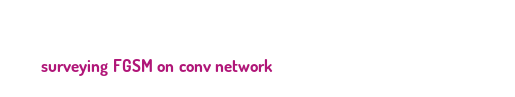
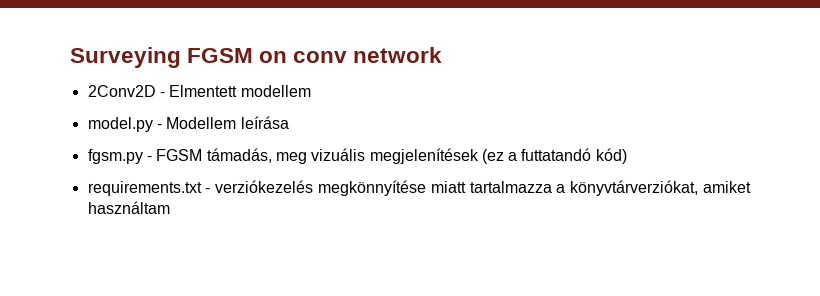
- surveying FGSM on conv network
+ Surveying FGSM on conv network
+ 2Conv2D - Elmentett modellem
+ model.py - Modellem leírása
+ fgsm.py - FGSM támadás, meg vizuális megjelenítések (ez a futtatandó kód)
+ requirements.txt - verziókezelés megkönnyítése miatt tartalmazza a könyvtárverziókat, amiket használtam

